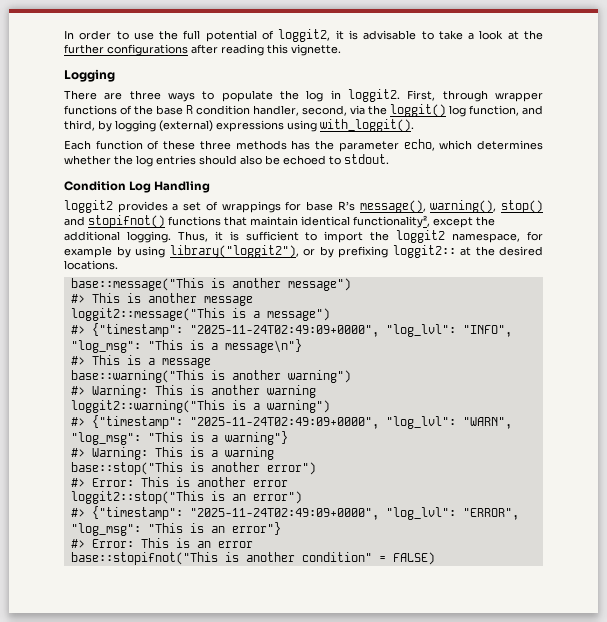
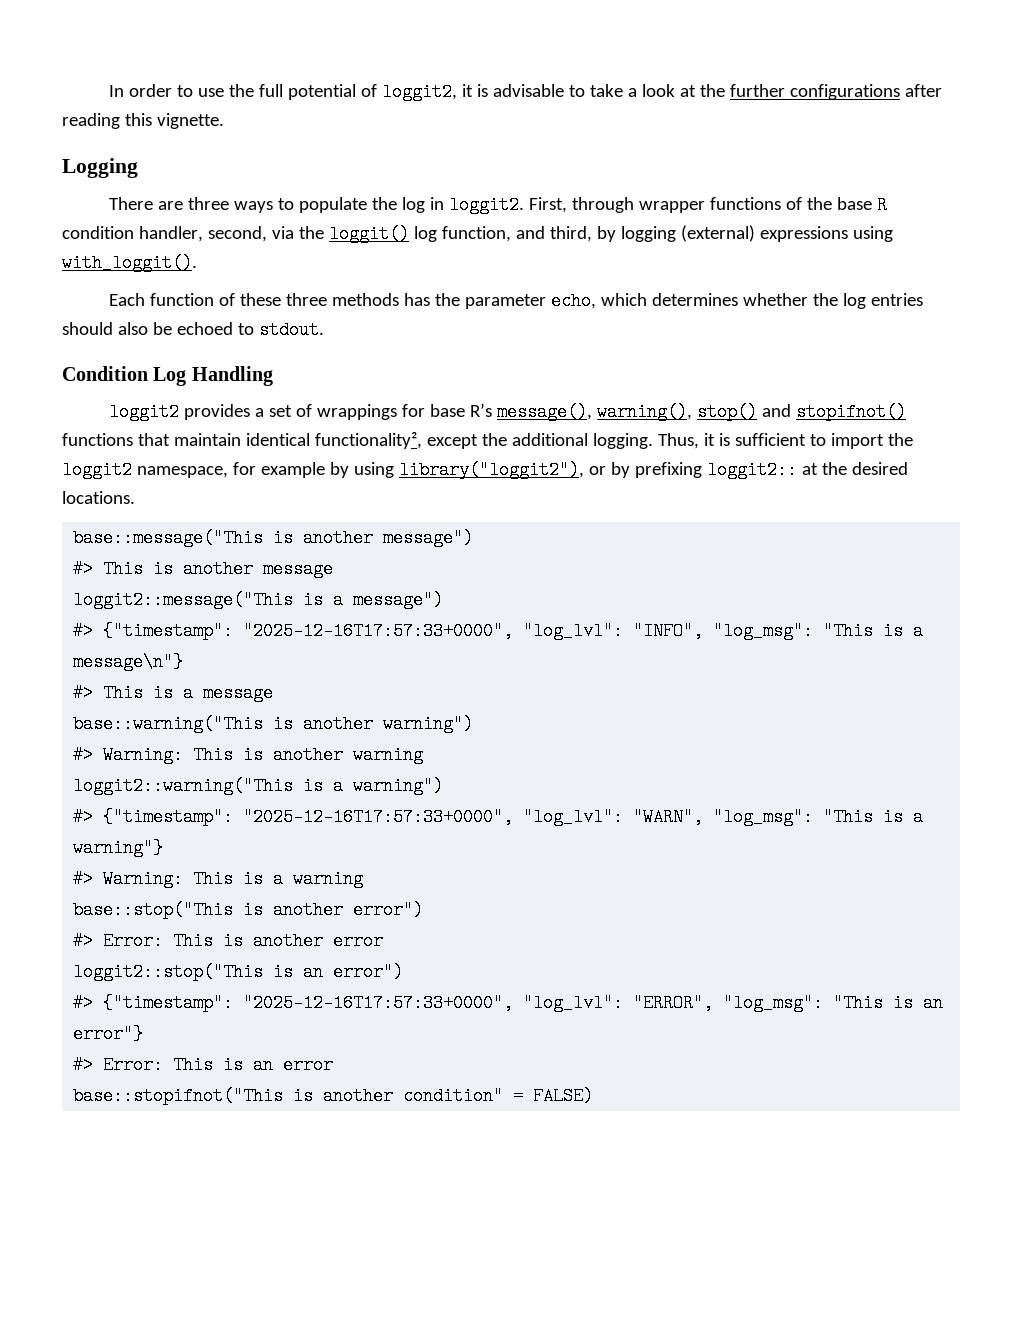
- #> {"timestamp": "2025-11-24T02:49:09+0000", "log_lvl": "INFO", "log_msg": "This is a message\n"}
+ #> {"timestamp": "2025-12-16T17:57:33+0000", "log_lvl": "INFO", "log_msg": "This is a message\n"}
- #> {"timestamp": "2025-11-24T02:49:09+0000", "log_lvl": "WARN", "log_msg": "This is a warning"}
+ #> {"timestamp": "2025-12-16T17:57:33+0000", "log_lvl": "WARN", "log_msg": "This is a warning"}
- #> {"timestamp": "2025-11-24T02:49:09+0000", "log_lvl": "ERROR", "log_msg": "This is an error"}
+ #> {"timestamp": "2025-12-16T17:57:33+0000", "log_lvl": "ERROR", "log_msg": "This is an error"}

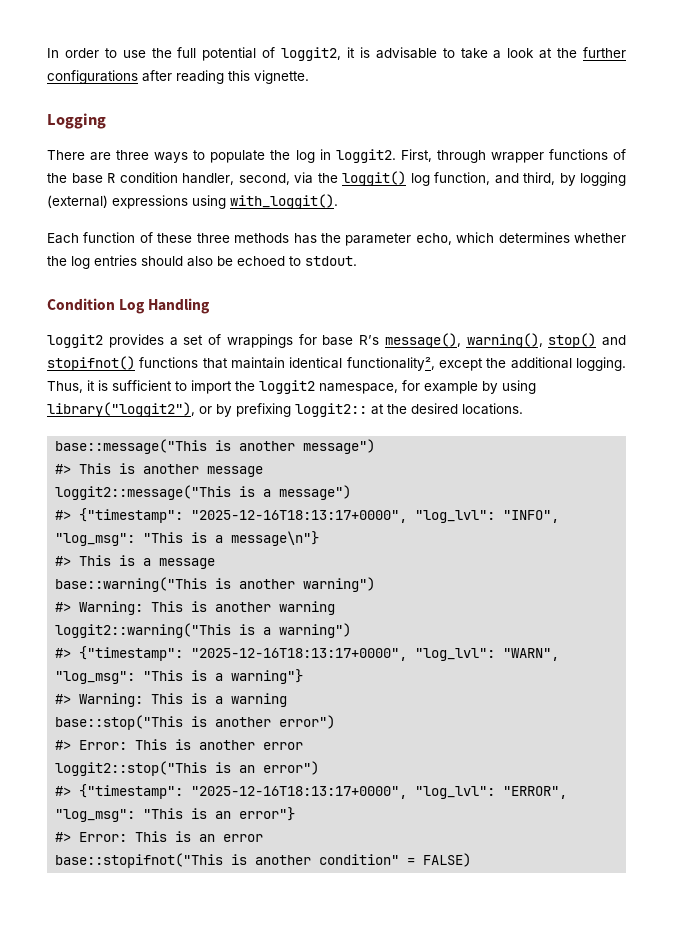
- #> {"timestamp": "2025-12-16T17:57:33+0000", "log_lvl": "INFO", "log_msg": "This is a message\n"}
+ #> {"timestamp": "2025-12-16T18:13:17+0000", "log_lvl": "INFO", "log_msg": "This is a message\n"}
- #> {"timestamp": "2025-12-16T17:57:33+0000", "log_lvl": "WARN", "log_msg": "This is a warning"}
+ #> {"timestamp": "2025-12-16T18:13:17+0000", "log_lvl": "WARN", "log_msg": "This is a warning"}
- #> {"timestamp": "2025-12-16T17:57:33+0000", "log_lvl": "ERROR", "log_msg": "This is an error"}
+ #> {"timestamp": "2025-12-16T18:13:17+0000", "log_lvl": "ERROR", "log_msg": "This is an error"}

